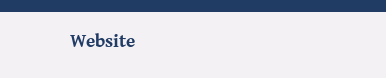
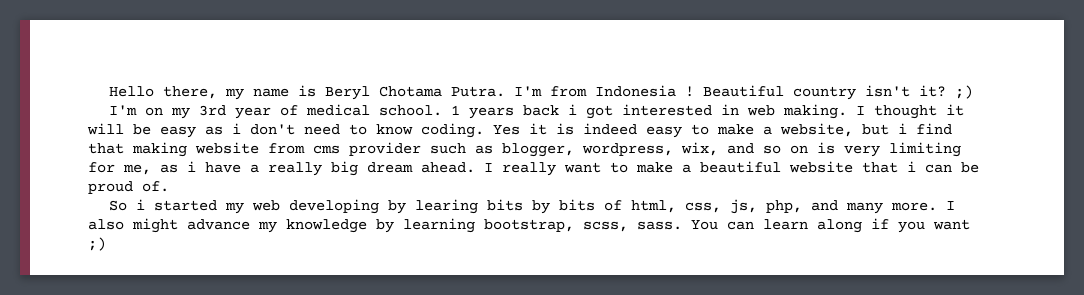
- Website
+ Hello there, my name is Beryl Chotama Putra. I'm from Indonesia ! Beautiful country isn't it? ;)
+ I'm on my 3rd year of medical school. 1 years back i got interested in web making. I thought it will be easy as i don't need to know coding. Yes it is indeed easy to make a website, but i find that making website from cms provider such as blogger, wordpress, wix, and so on is very limiting for me, as i have a really big dream ahead. I really want to make a beautiful website that i can be proud of.
+ So i started my web developing by learing bits by bits of html, css, js, php, and many more. I also might advance my knowledge by learning bootstrap, scss, sass. You can learn along if you want ;)

